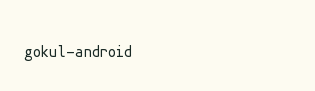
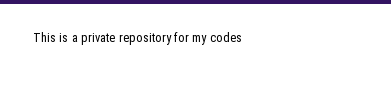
- gokul-android
+ This is a private repository for my codes

